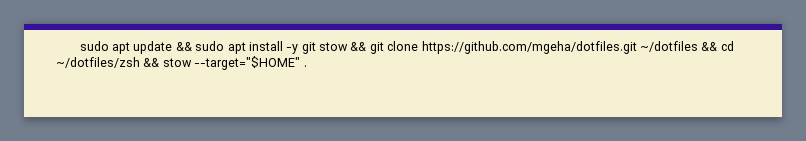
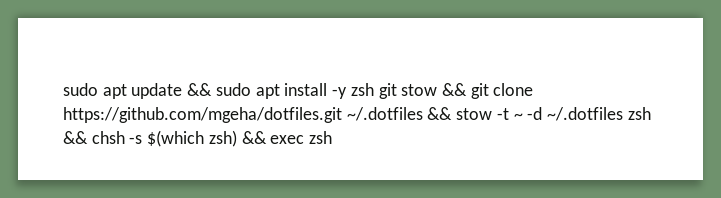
- sudo apt update && sudo apt install -y git stow && git clone https://github.com/mgeha/dotfiles.git ~/dotfiles && cd ~/dotfiles/zsh && stow --target="$HOME" .
+ sudo apt update && sudo apt install -y zsh git stow && git clone https://github.com/mgeha/dotfiles.git ~/.dotfiles && stow -t ~ -d ~/.dotfiles zsh && chsh -s $(which zsh) && exec zsh

